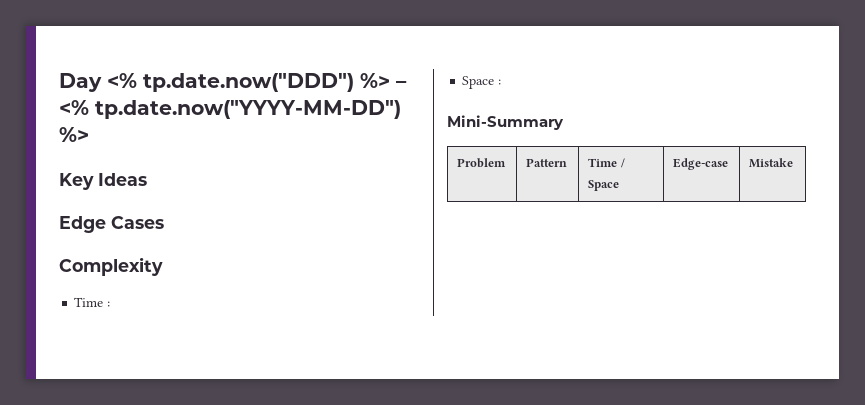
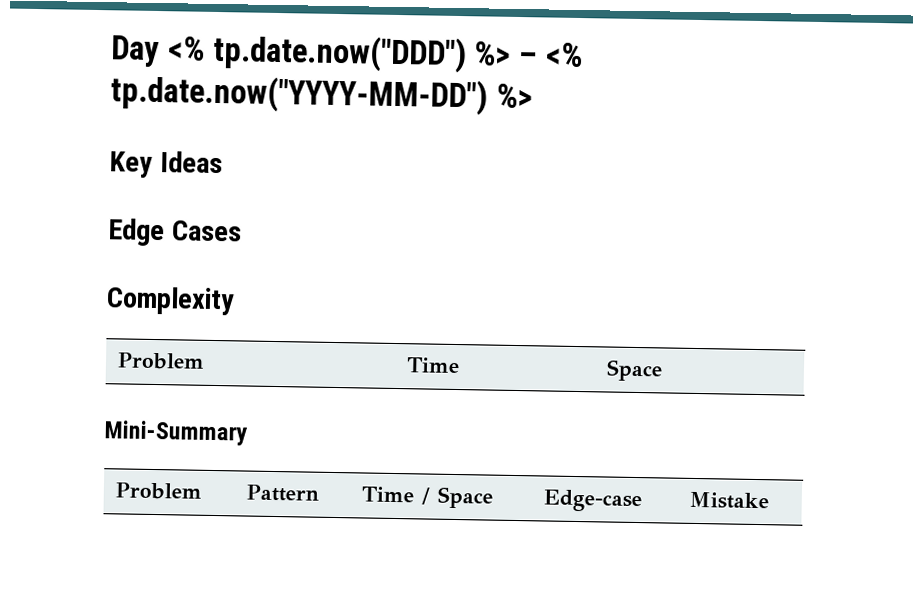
- Time :
- Space :
+ Problem | Time | Space

